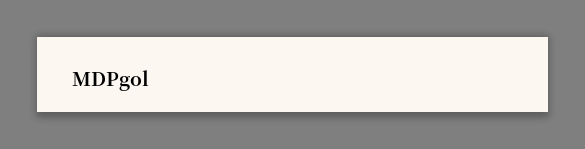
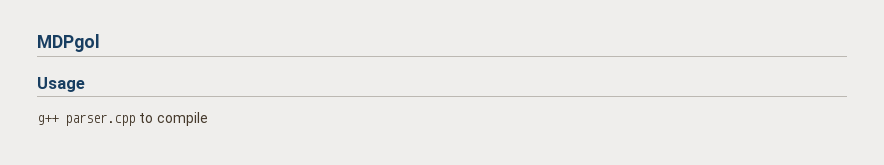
+ Usage
+ g++ parser.cpp to compile

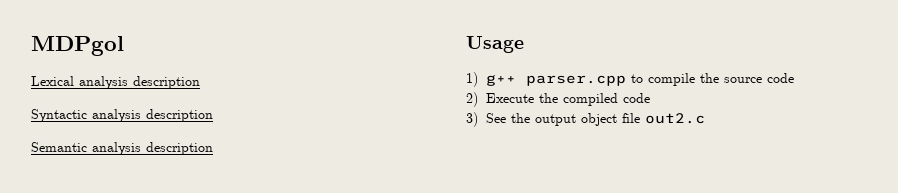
+ Lexical analysis description
+ Syntactic analysis description
+ Semantic analysis description
- g++ parser.cpp to compile
+ 1) g++ parser.cpp to compile the source code
+ 2) Execute the compiled code
+ 3) See the output object file out2.c

